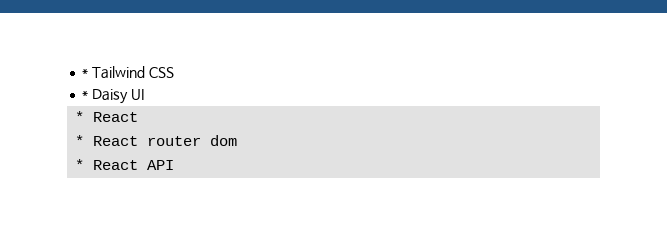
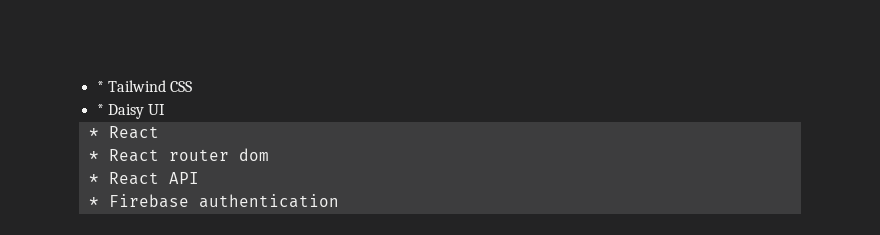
+ * Firebase authentication

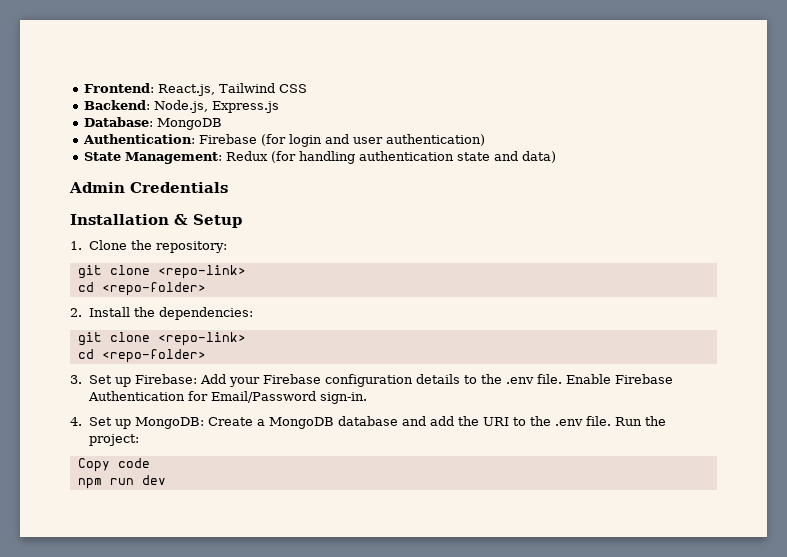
- * Tailwind CSS
+ Frontend: React.js, Tailwind CSS
- * Daisy UI
- * React
- * React router dom
- * React API
- * Firebase authentication
+ Backend: Node.js, Express.js
+ Database: MongoDB
+ Authentication: Firebase (for login and user authentication)
+ State Management: Redux (for handling authentication state and data)
+ Admin Credentials
+ Installation & Setup
+ 1. Clone the repository:
+ git clone <repo-link>
+ cd <repo-folder>
+ 2. Install the dependencies:
+ git clone <repo-link>
+ cd <repo-folder>
+ 3. Set up Firebase: Add your Firebase configuration details to the .env file. Enable Firebase Authentication for Email/Password sign-in.
+ 4. Set up MongoDB: Create a MongoDB database and add the URI to the .env file. Run the project:
+ Copy code
+ npm run dev

